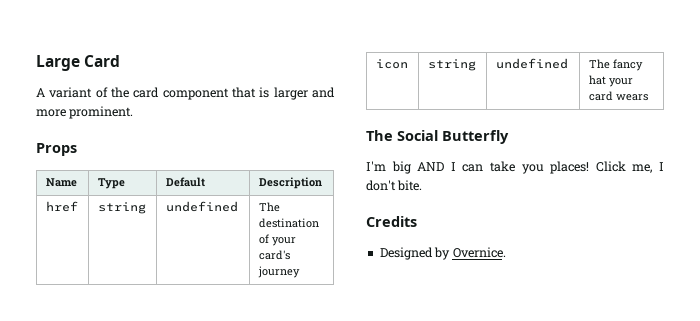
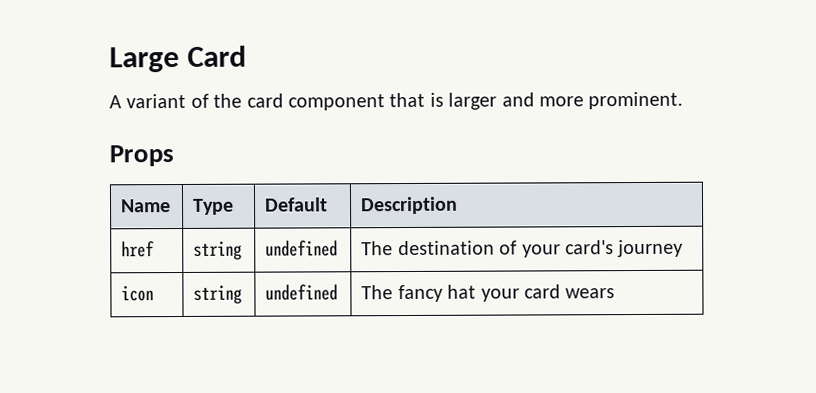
- The Social Butterfly
- I'm big AND I can take you places! Click me, I don't bite.
- Credits
- Designed by Overnice.

